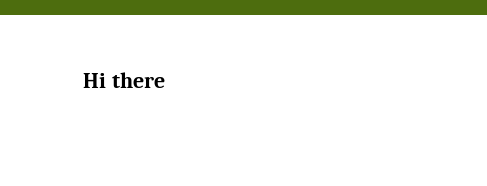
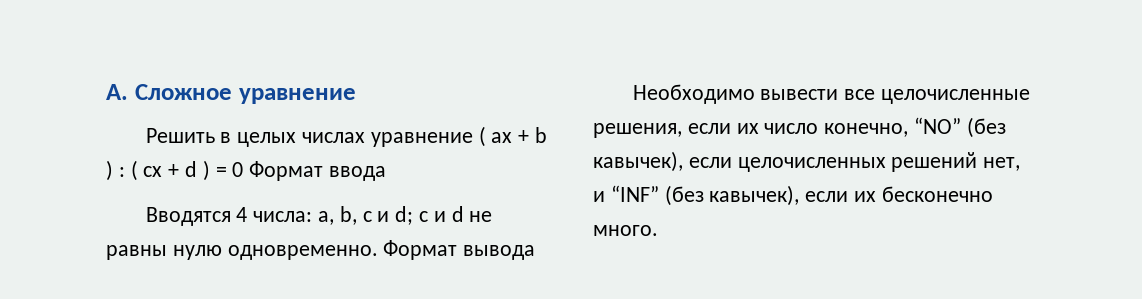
- Hi there
+ A. Сложное уравнение
+ Решить в целых числах уравнение ( ax + b ) : ( cx + d ) = 0 Формат ввода
+ Вводятся 4 числа: a, b, c и d; c и d не равны нулю одновременно. Формат вывода
+ Необходимо вывести все целочисленные решения, если их число конечно, “NO” (без кавычек), если целочисленных решений нет, и “INF” (без кавычек), если их бесконечно много.

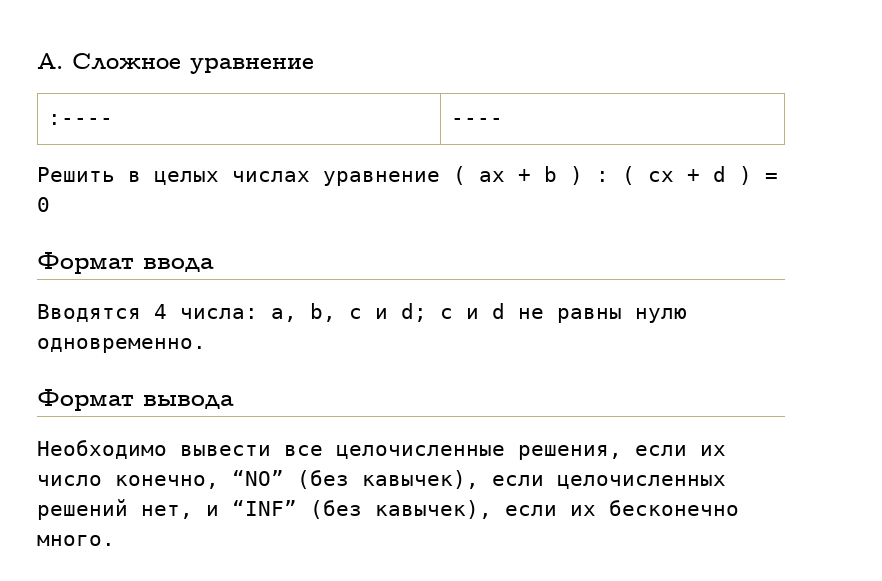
+ :---- | ----
- Решить в целых числах уравнение ( ax + b ) : ( cx + d ) = 0 Формат ввода
+ Решить в целых числах уравнение ( ax + b ) : ( cx + d ) = 0
+ Формат ввода
- Вводятся 4 числа: a, b, c и d; c и d не равны нулю одновременно. Формат вывода
+ Вводятся 4 числа: a, b, c и d; c и d не равны нулю одновременно.
+ Формат вывода

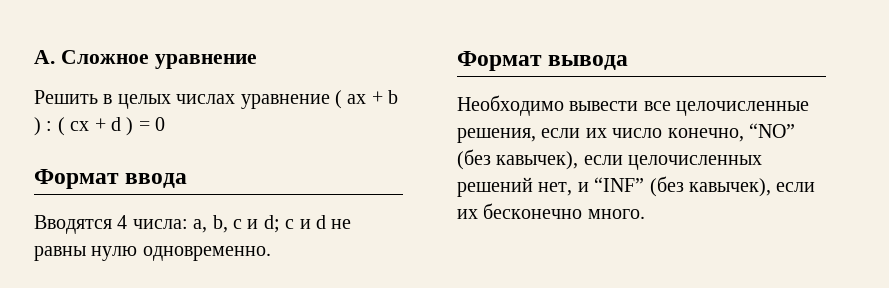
- :---- | ----

